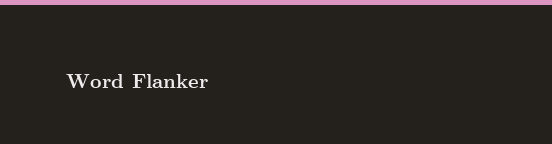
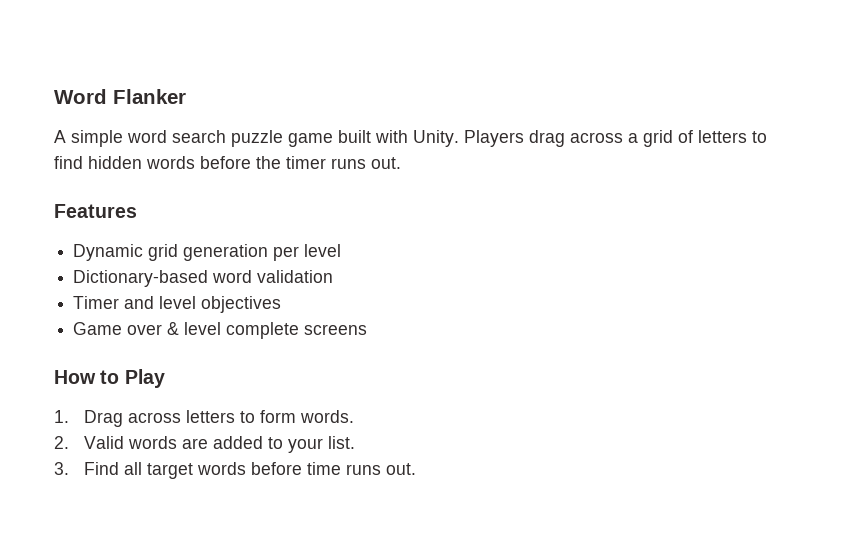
+ A simple word search puzzle game built with Unity. Players drag across a grid of letters to find hidden words before the timer runs out.
+ Features
+ Dynamic grid generation per level
+ Dictionary-based word validation
+ Timer and level objectives
+ Game over & level complete screens
+ How to Play
+ 1. Drag across letters to form words.
+ 2. Valid words are added to your list.
+ 3. Find all target words before time runs out.

